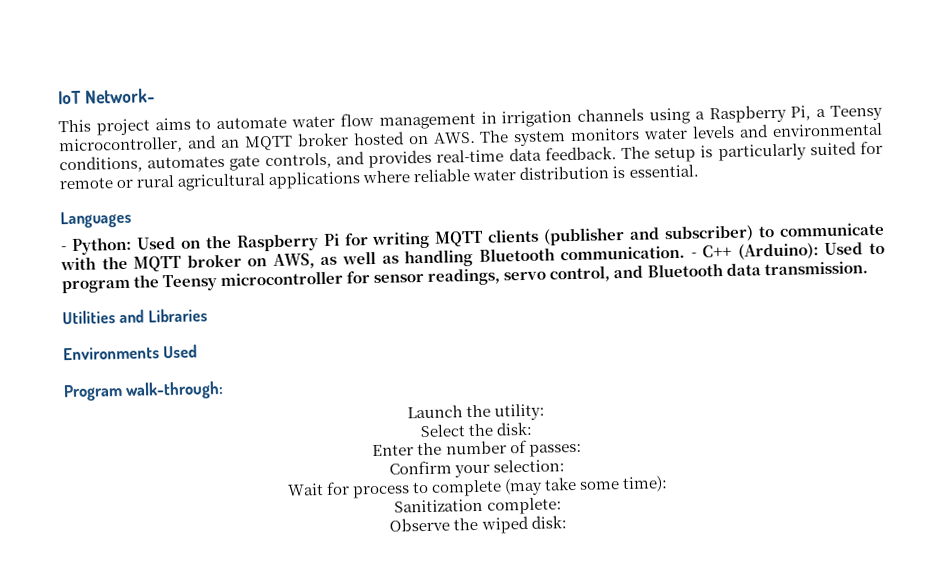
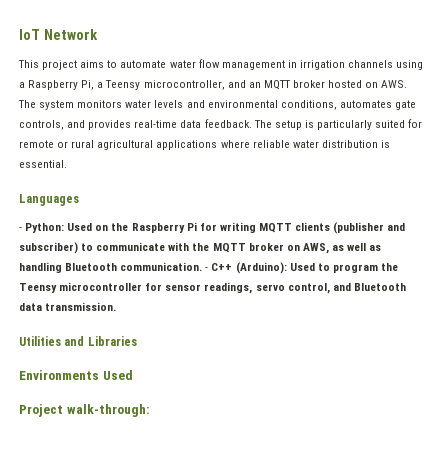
- IoT Network-
+ IoT Network
- Program walk-through:
+ Project walk-through:
- Launch the utility:
- Select the disk:
- Enter the number of passes:
- Confirm your selection:
- Wait for process to complete (may take some time):
- Sanitization complete:
- Observe the wiped disk:

